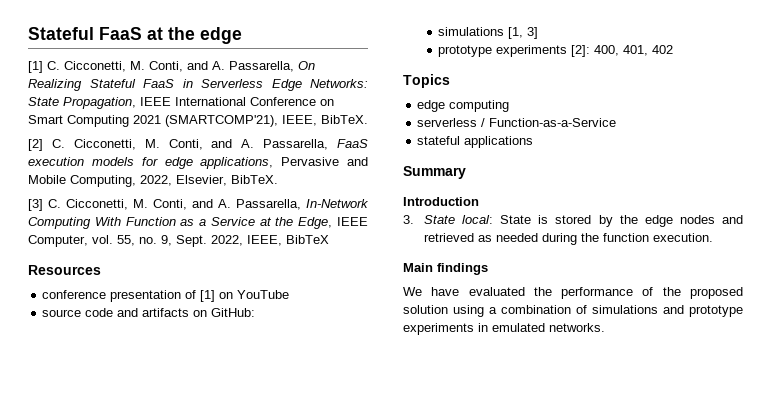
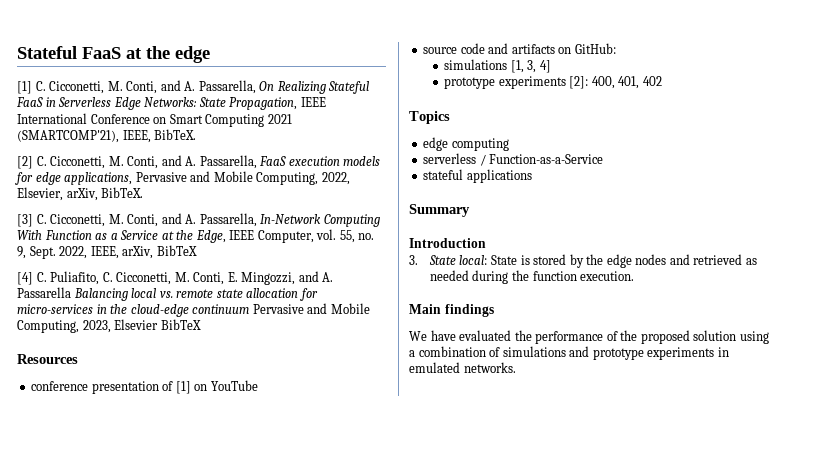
- [2] C. Cicconetti, M. Conti, and A. Passarella, FaaS execution models for edge applications, Pervasive and Mobile Computing, 2022, Elsevier, BibTeX.
+ [2] C. Cicconetti, M. Conti, and A. Passarella, FaaS execution models for edge applications, Pervasive and Mobile Computing, 2022, Elsevier, arXiv, BibTeX.
- 2022, IEEE, BibTeX
+ 2022, IEEE, arXiv, BibTeX
+ [4] C. Puliafito, C. Cicconetti, M. Conti, E. Mingozzi, and A. Passarella Balancing local vs. remote state allocation for micro-services in the cloud-edge continuum Pervasive and Mobile Computing, 2023, Elsevier BibTeX
- simulations [1, 3]
+ simulations [1, 3, 4]

